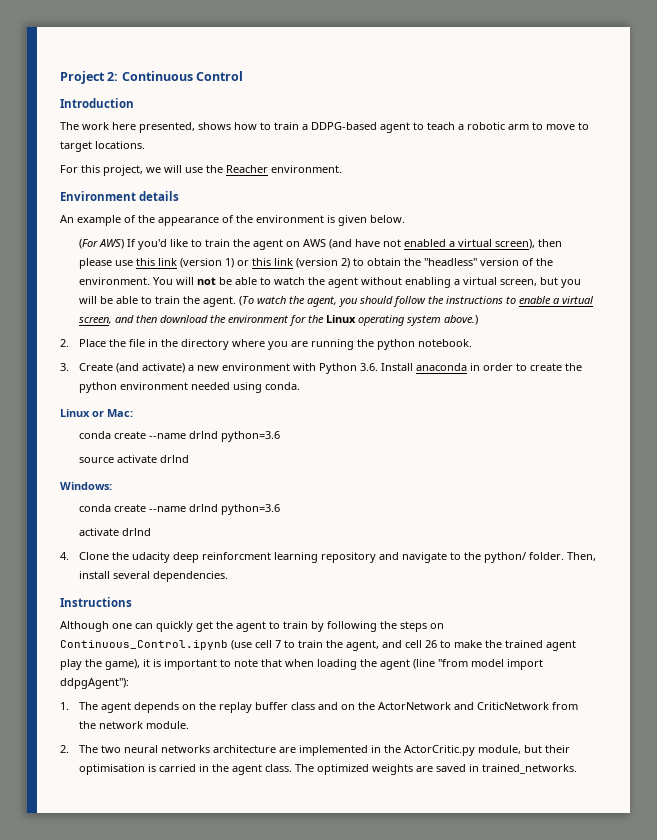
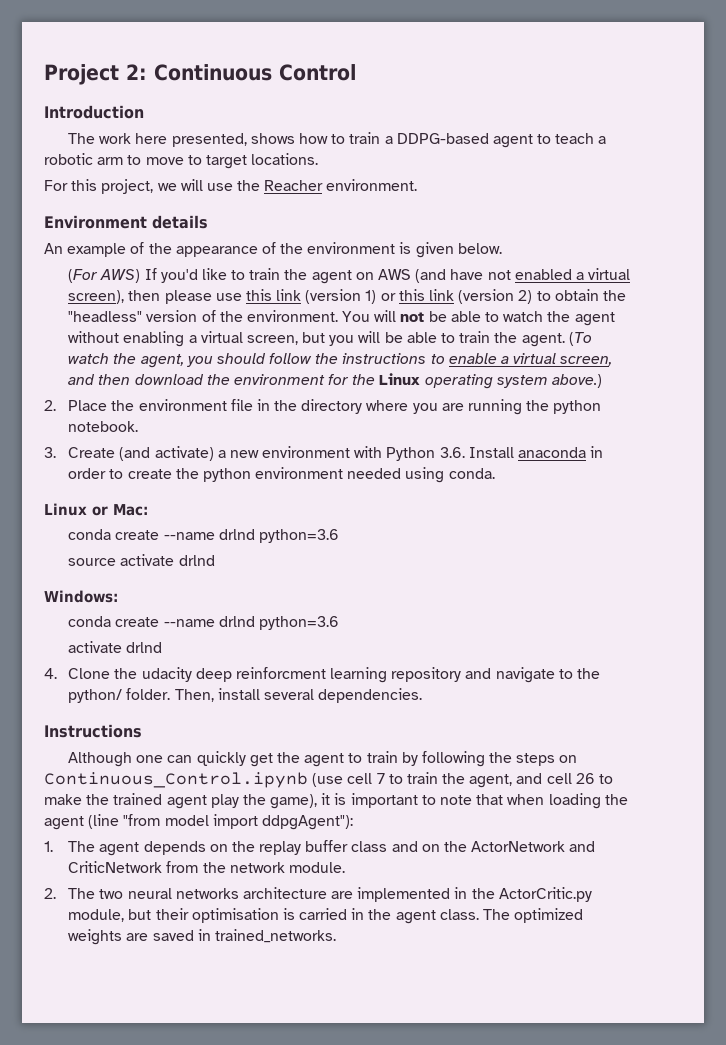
- 2. Place the file in the directory where you are running the python notebook.
+ 2. Place the environment file in the directory where you are running the python notebook.

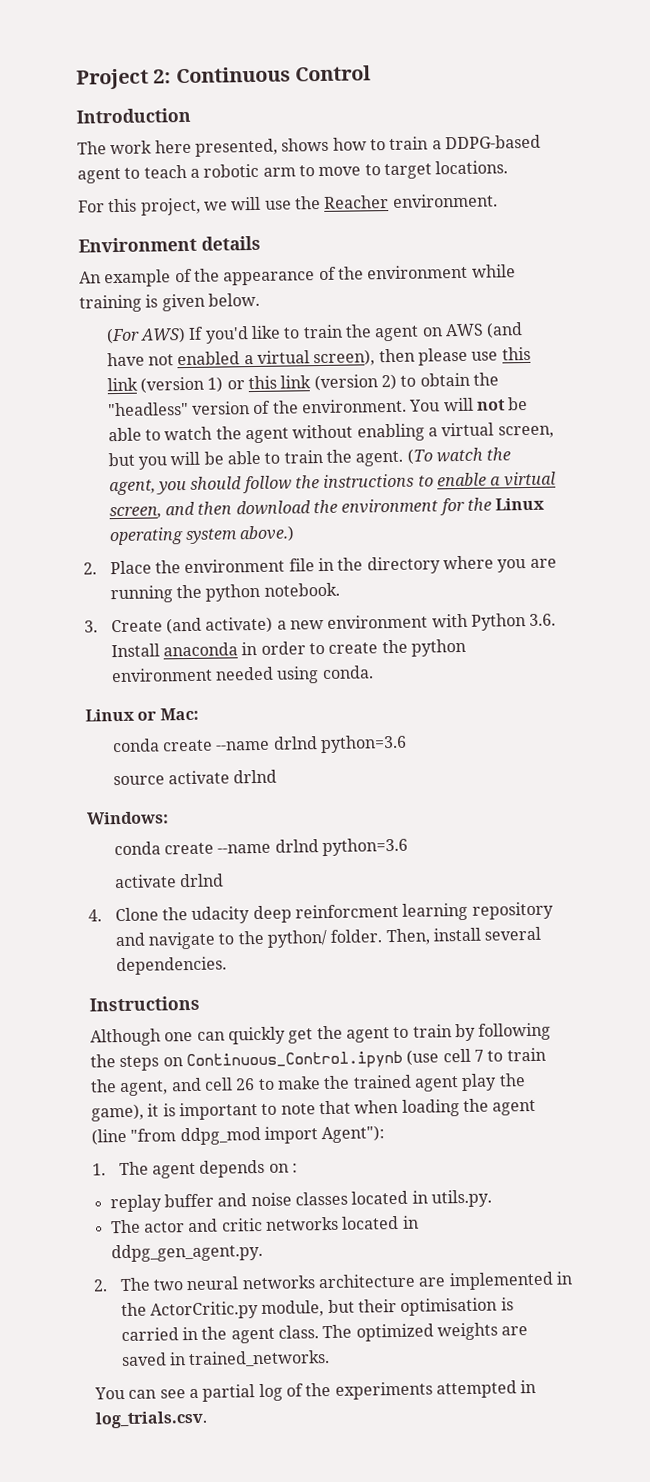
- An example of the appearance of the environment is given below.
+ An example of the appearance of the environment while training is given below.
- Although one can quickly get the agent to train by following the steps on Continuous_Control.ipynb (use cell 7 to train the agent, and cell 26 to make the trained agent play the game), it is important to note that when loading the agent (line "from model import ddpgAgent"):
+ Although one can quickly get the agent to train by following the steps on Continuous_Control.ipynb (use cell 7 to train the agent, and cell 26 to make the trained agent play the game), it is important to note that when loading the agent (line "from ddpg_mod import Agent"):
- 1. The agent depends on the replay buffer class and on the ActorNetwork and CriticNetwork from the network module.
+ 1. The agent depends on :
+ replay buffer and noise classes located in utils.py.
+ The actor and critic networks located in ddpg_gen_agent.py.
+ You can see a partial log of the experiments attempted in log_trials.csv.

